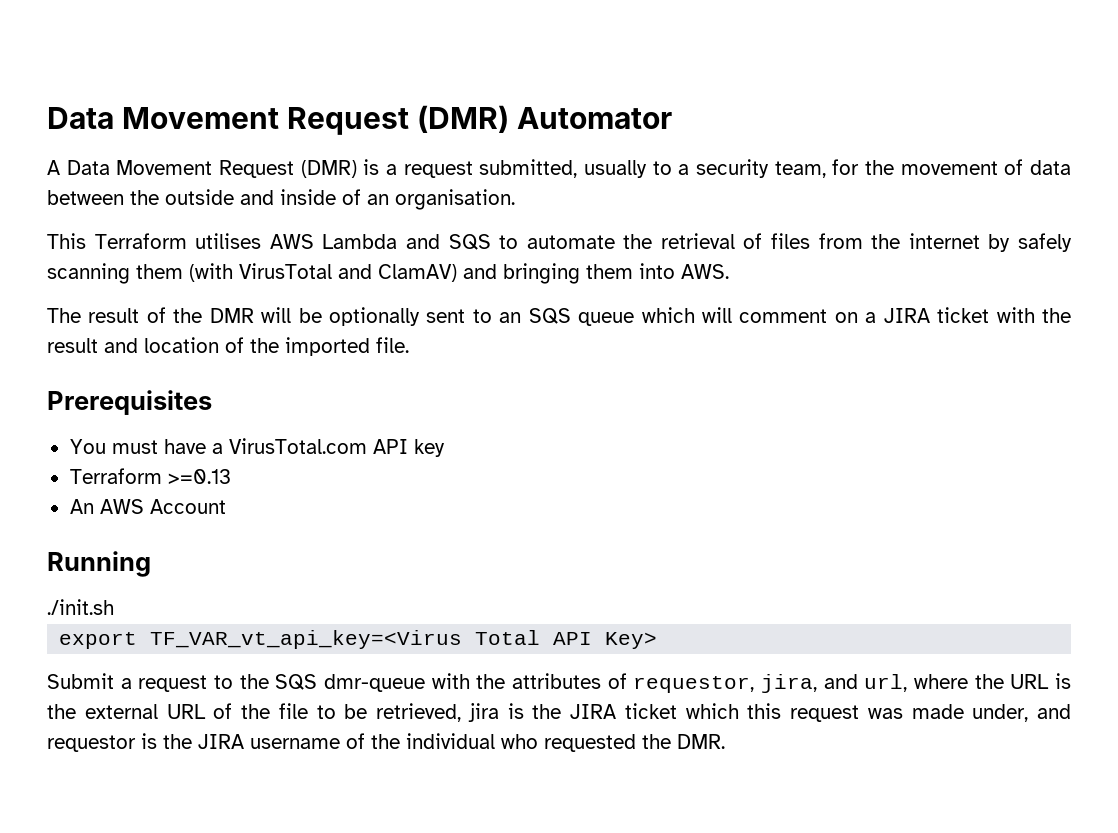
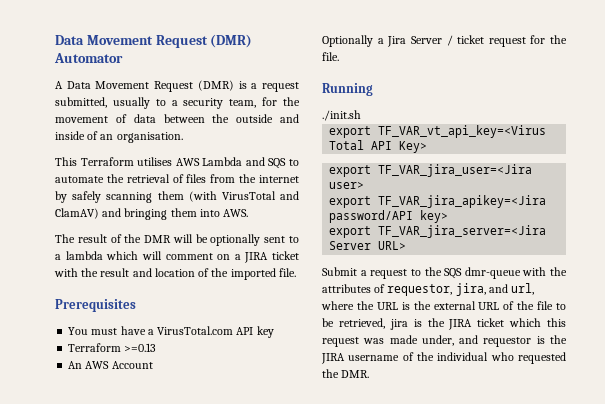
- The result of the DMR will be optionally sent to an SQS queue which will comment on a JIRA ticket with the result and location of the imported file.
+ The result of the DMR will be optionally sent to a lambda which will comment on a JIRA ticket with the result and location of the imported file.
+ Optionally a Jira Server / ticket request for the file.
+ export TF_VAR_jira_user=<Jira user>
+ export TF_VAR_jira_apikey=<Jira password/API key>
+ export TF_VAR_jira_server=<Jira Server URL>

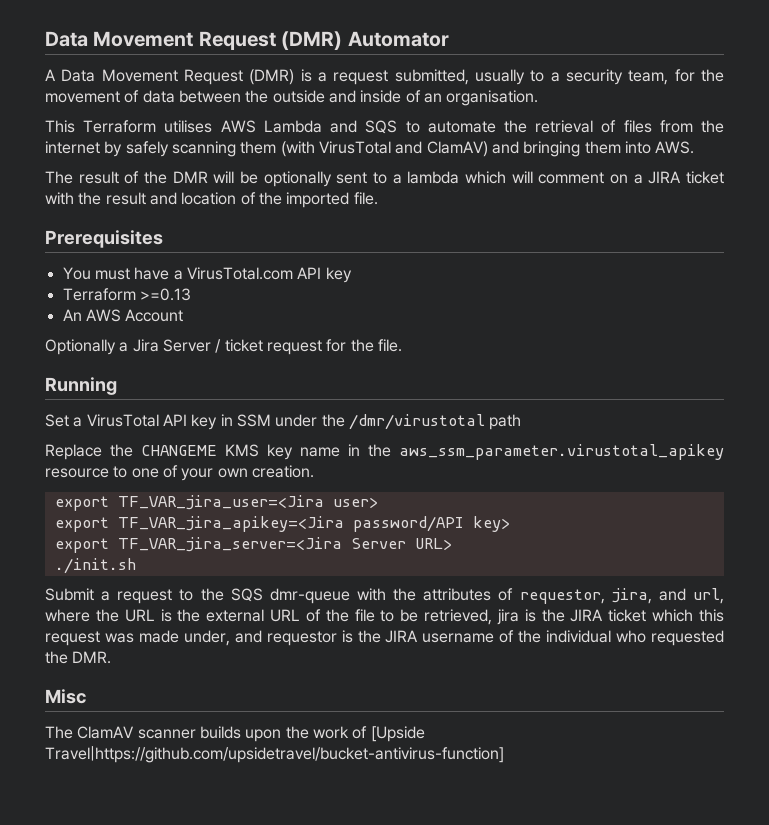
- ./init.sh
- export TF_VAR_vt_api_key=<Virus Total API Key>
+ Set a VirusTotal API key in SSM under the /dmr/virustotal path
+ Replace the CHANGEME KMS key name in the aws_ssm_parameter.virustotal_apikey resource to one of your own creation.
+ ./init.sh
+ Misc
+ The ClamAV scanner builds upon the work of [Upside Travel|https://github.com/upsidetravel/bucket-antivirus-function]

